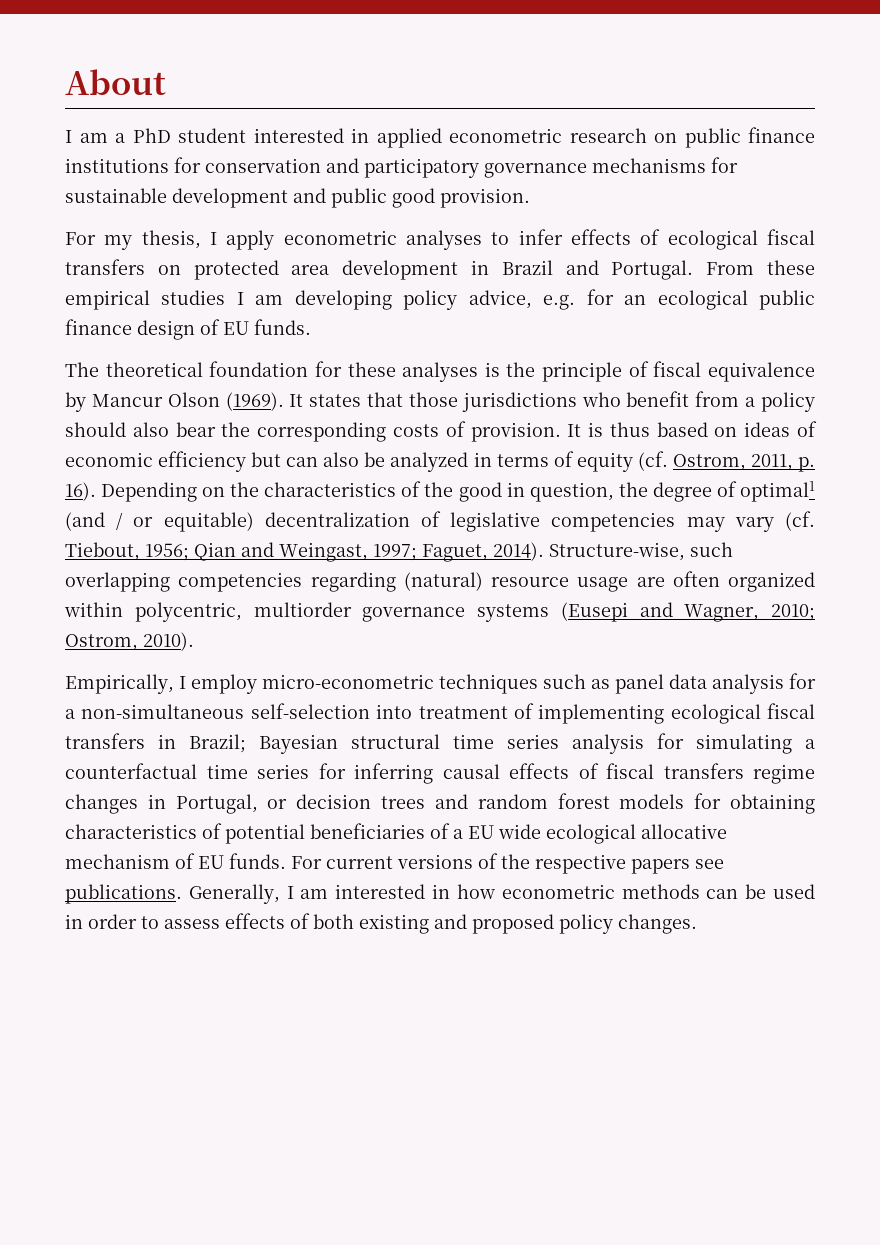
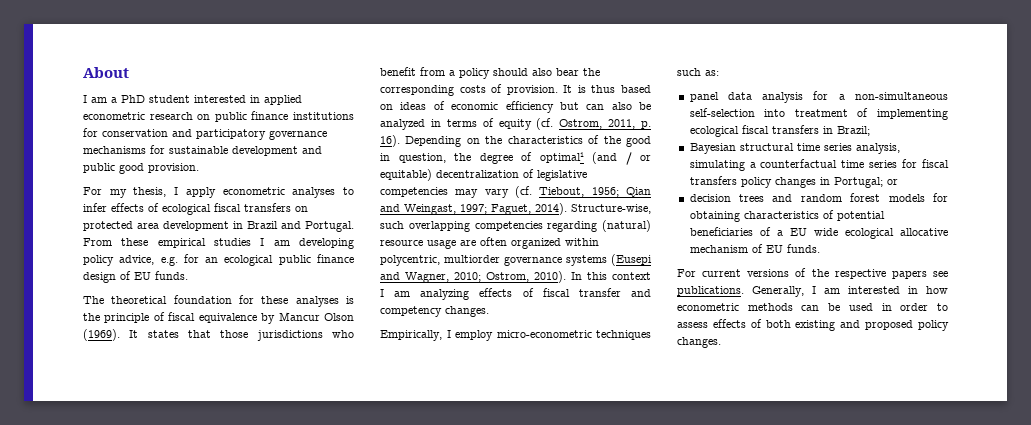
+ In this context I am analyzing effects of fiscal transfer and competency changes.
- Empirically, I employ micro-econometric techniques such as panel data analysis for a non-simultaneous self-selection into treatment of implementing ecological fiscal transfers in Brazil; Bayesian structural time series analysis for simulating a counterfactual time series for inferring causal effects of fiscal transfers regime changes in Portugal, or decision trees and random forest models for obtaining characteristics of potential beneficiaries of a EU wide ecological allocative mechanism of EU funds. For current versions of the respective papers see publications.
+ Empirically, I employ micro-econometric techniques such as:
+ panel data analysis for a non-simultaneous self-selection into treatment of implementing ecological fiscal transfers in Brazil;
+ Bayesian structural time series analysis, simulating a counterfactual time series for fiscal transfers policy changes in Portugal; or
+ decision trees and random forest models for obtaining characteristics of potential beneficiaries of a EU wide ecological allocative mechanism of EU funds.
+ For current versions of the respective papers see publications.

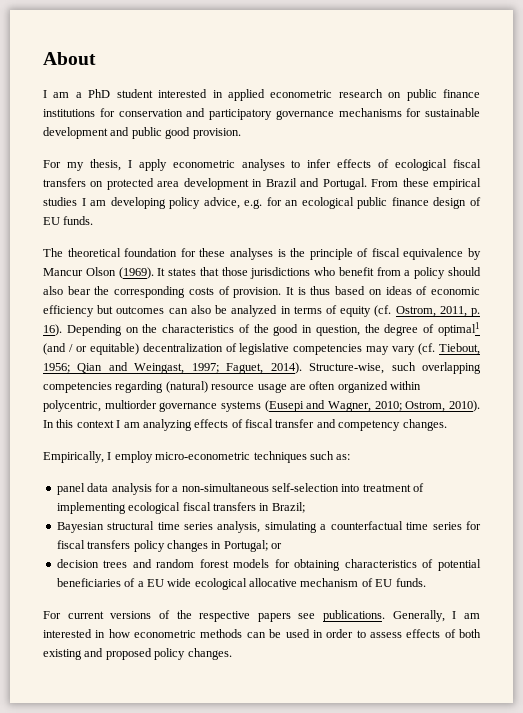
- It is thus based on ideas of economic efficiency but can also be analyzed in terms of equity (cf. Ostrom, 2011, p. 16).
+ It is thus based on ideas of economic efficiency but outcomes can also be analyzed in terms of equity (cf. Ostrom, 2011, p. 16).

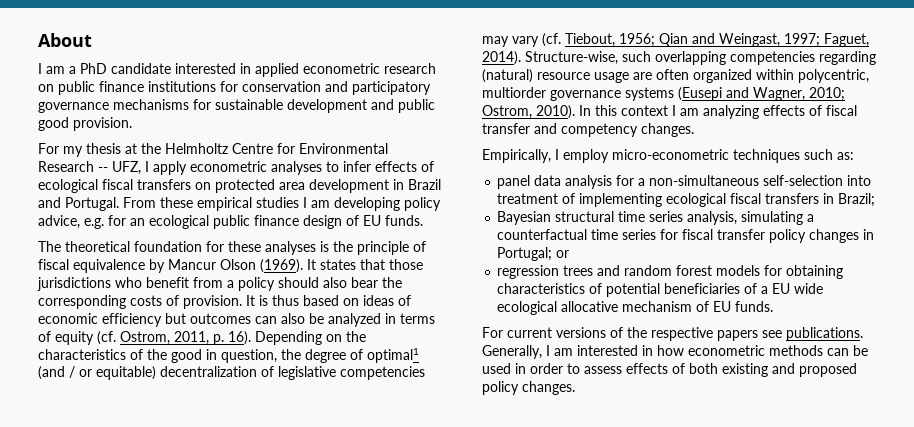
- I am a PhD student interested in applied econometric research on public finance institutions for conservation and participatory governance mechanisms for sustainable development and public good provision.
+ I am a PhD candidate interested in applied econometric research on public finance institutions for conservation and participatory governance mechanisms for sustainable development and public good provision.
- For my thesis, I apply econometric analyses to infer effects of ecological fiscal transfers on protected area development in Brazil and Portugal.
+ For my thesis at the Helmholtz Centre for Environmental Research -- UFZ, I apply econometric analyses to infer effects of ecological fiscal transfers on protected area development in Brazil and Portugal.
- Bayesian structural time series analysis, simulating a counterfactual time series for fiscal transfers policy changes in Portugal; or
+ Bayesian structural time series analysis, simulating a counterfactual time series for fiscal transfer policy changes in Portugal; or
- decision trees and random forest models for obtaining characteristics of potential beneficiaries of a EU wide ecological allocative mechanism of EU funds.
+ regression trees and random forest models for obtaining characteristics of potential beneficiaries of a EU wide ecological allocative mechanism of EU funds.

